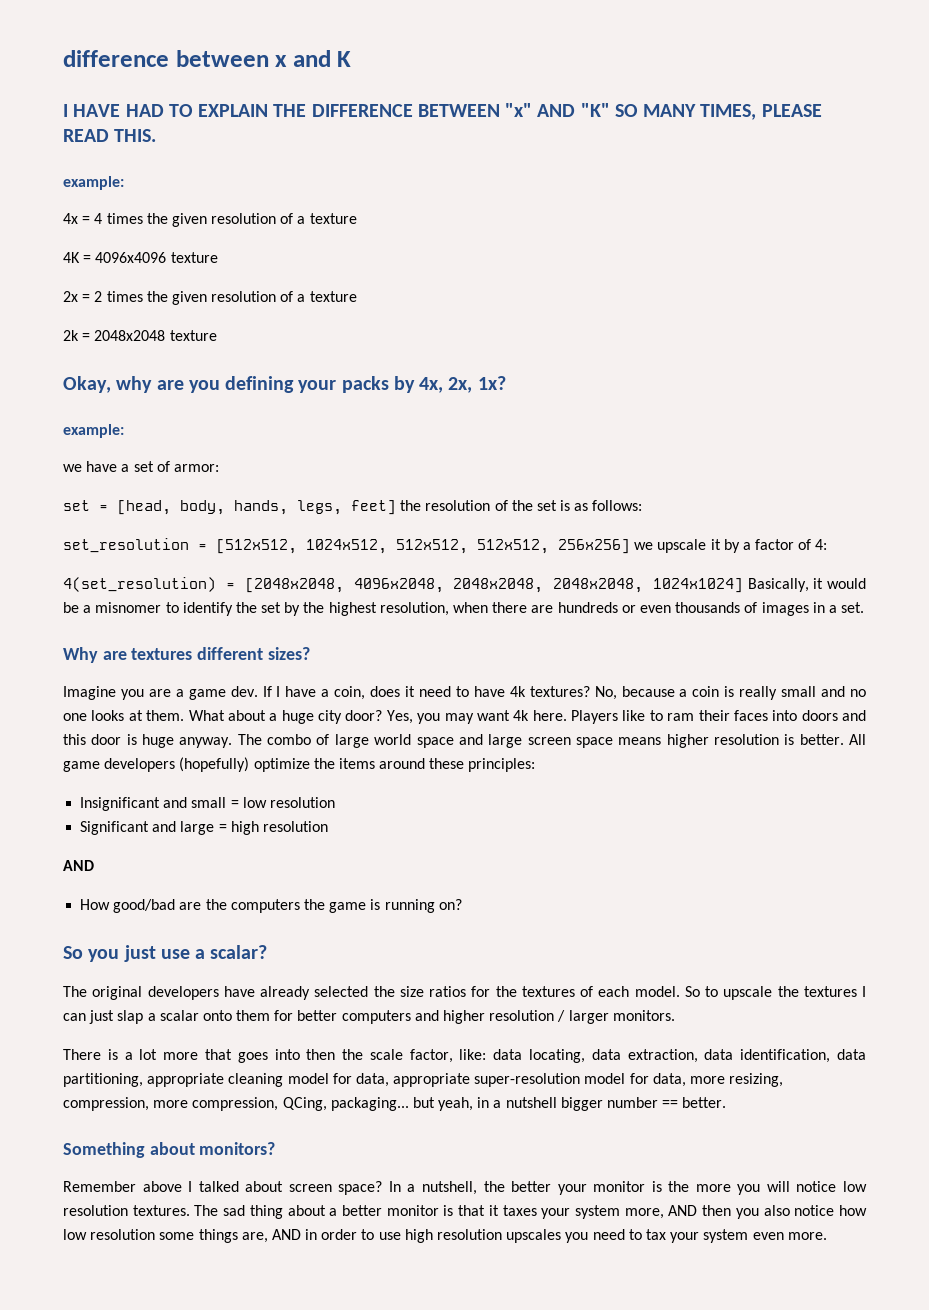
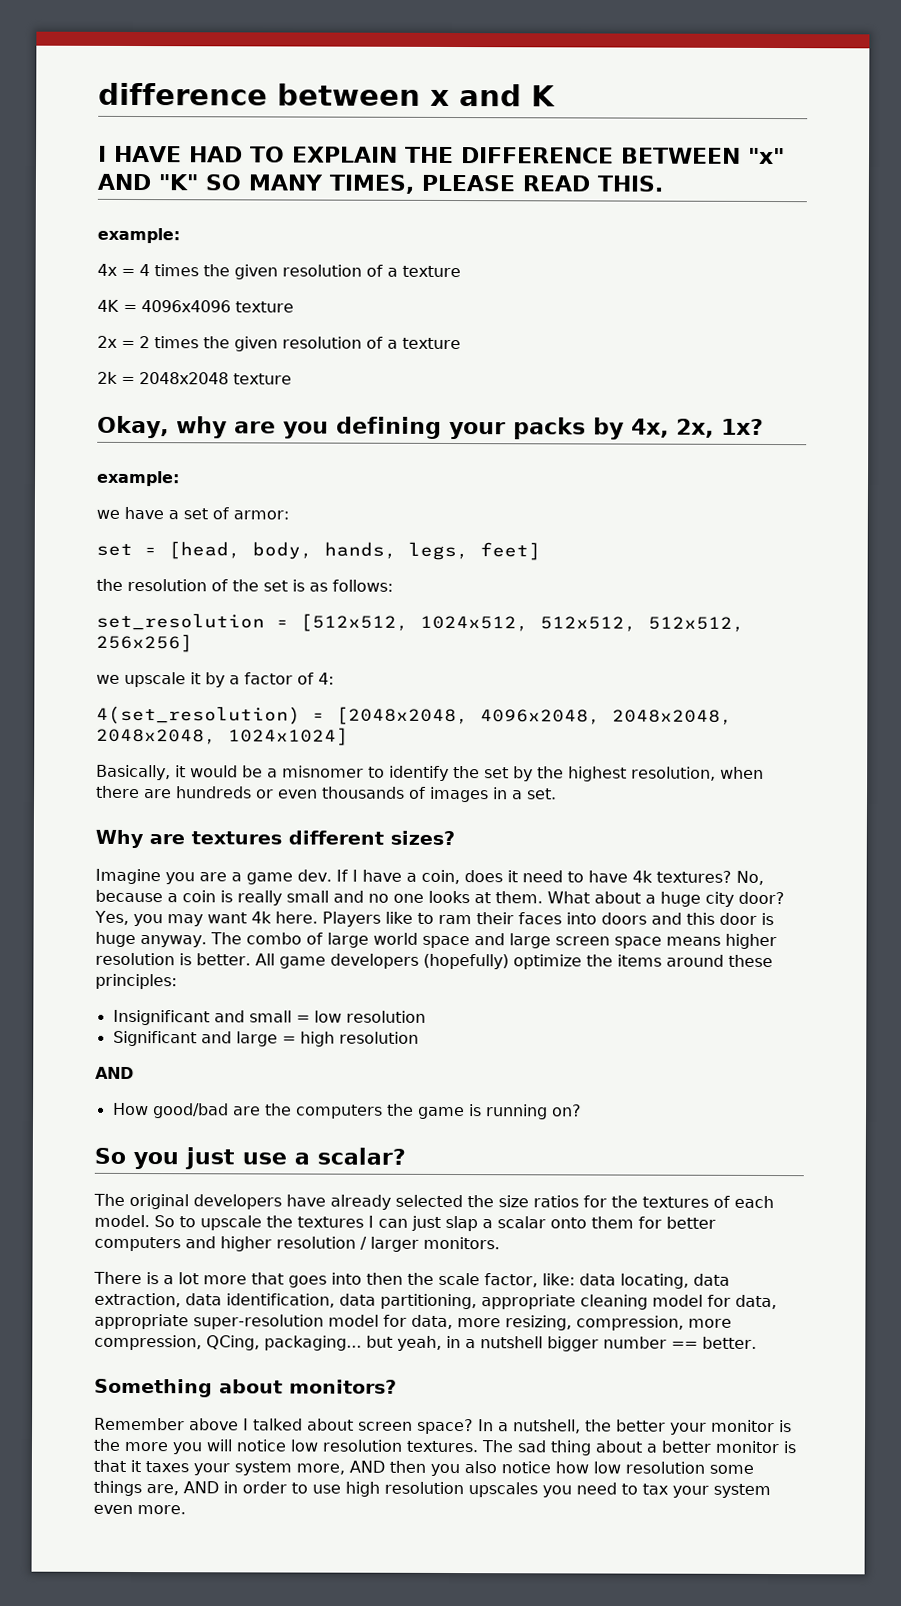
- set = [head, body, hands, legs, feet] the resolution of the set is as follows:
+ set = [head, body, hands, legs, feet]
+ the resolution of the set is as follows:
- set_resolution = [512x512, 1024x512, 512x512, 512x512, 256x256] we upscale it by a factor of 4:
+ set_resolution = [512x512, 1024x512, 512x512, 512x512, 256x256]
+ we upscale it by a factor of 4:
- 4(set_resolution) = [2048x2048, 4096x2048, 2048x2048, 2048x2048, 1024x1024] Basically, it would be a misnomer to identify the set by the highest resolution, when there are hundreds or even thousands of images in a set.
+ 4(set_resolution) = [2048x2048, 4096x2048, 2048x2048, 2048x2048, 1024x1024]
+ Basically, it would be a misnomer to identify the set by the highest resolution, when there are hundreds or even thousands of images in a set.

